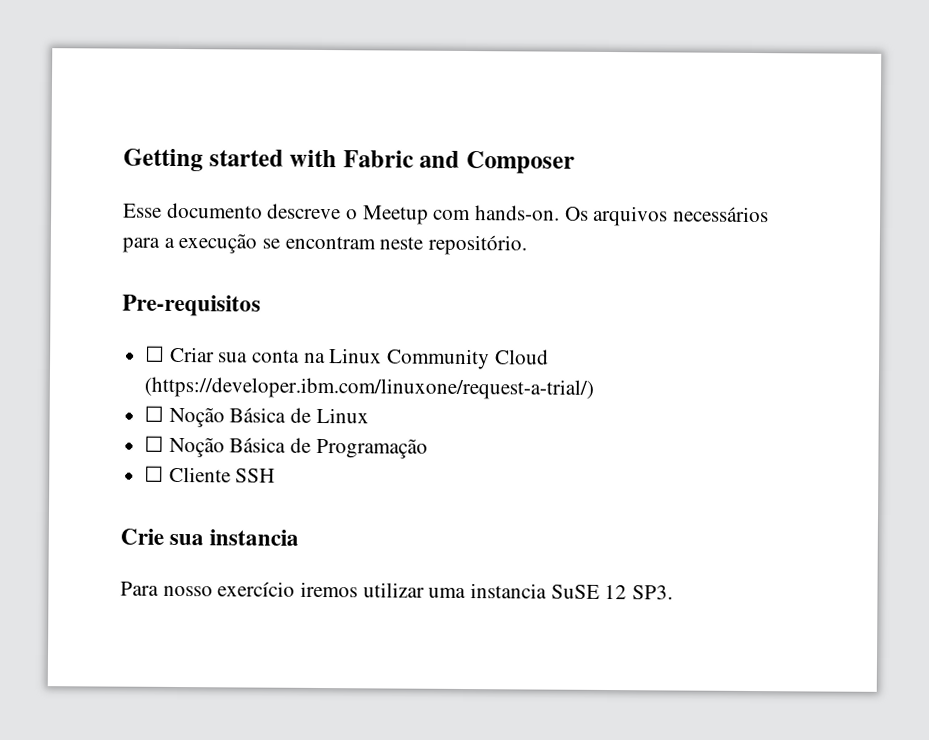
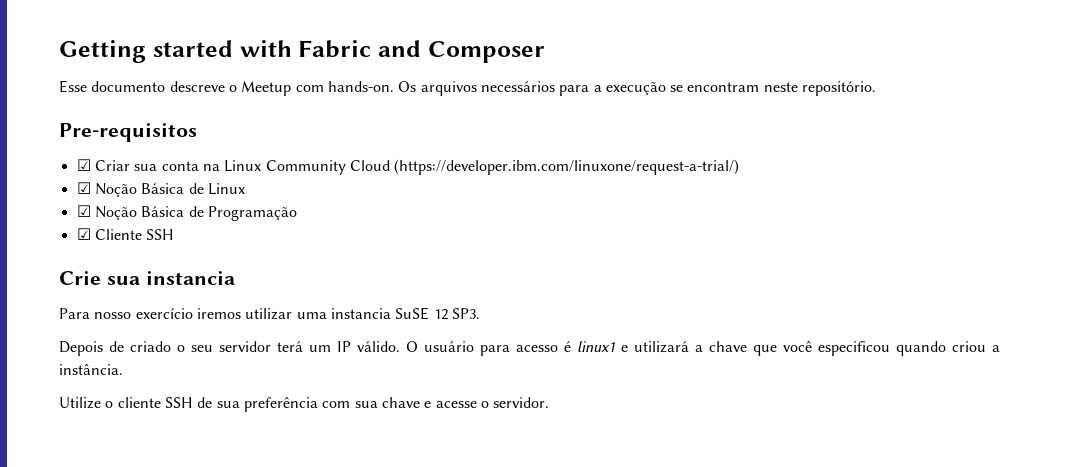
- ☐ Criar sua conta na Linux Community Cloud (https://developer.ibm.com/linuxone/request-a-trial/)
+ ☑ Criar sua conta na Linux Community Cloud (https://developer.ibm.com/linuxone/request-a-trial/)
- ☐ Noção Básica de Linux
+ ☑ Noção Básica de Linux
- ☐ Noção Básica de Programação
+ ☑ Noção Básica de Programação
- ☐ Cliente SSH
+ ☑ Cliente SSH
+ Depois de criado o seu servidor terá um IP válido. O usuário para acesso é linux1 e utilizará a chave que você especificou quando criou a instância.
+ Utilize o cliente SSH de sua preferência com sua chave e acesse o servidor.

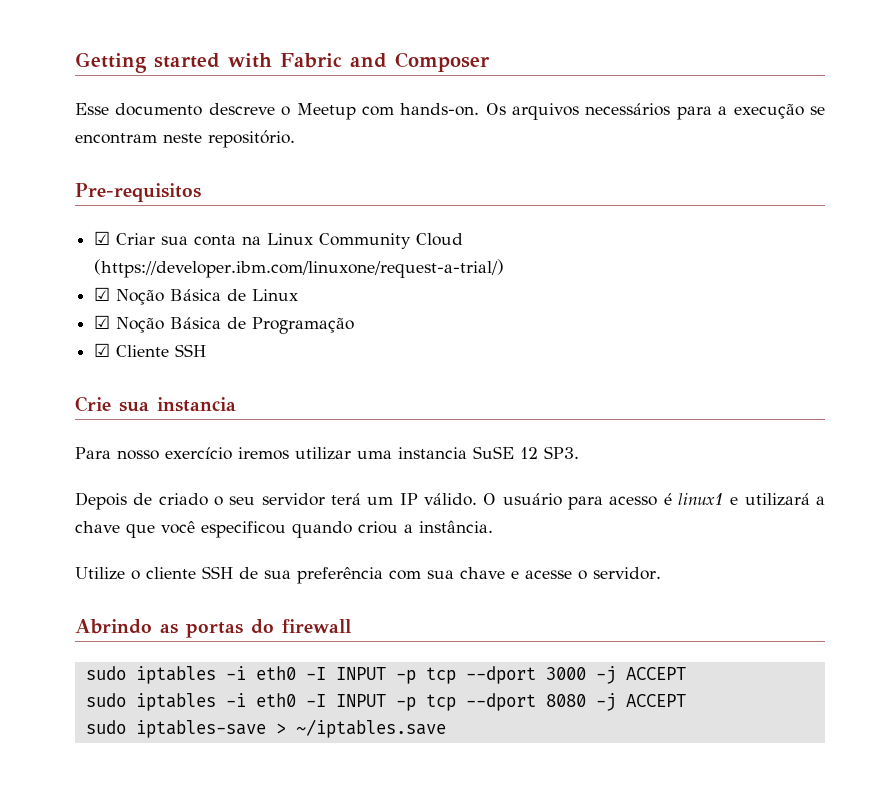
+ Abrindo as portas do firewall
+ sudo iptables -i eth0 -I INPUT -p tcp --dport 3000 -j ACCEPT
+ sudo iptables -i eth0 -I INPUT -p tcp --dport 8080 -j ACCEPT
+ sudo iptables-save > ~/iptables.save

